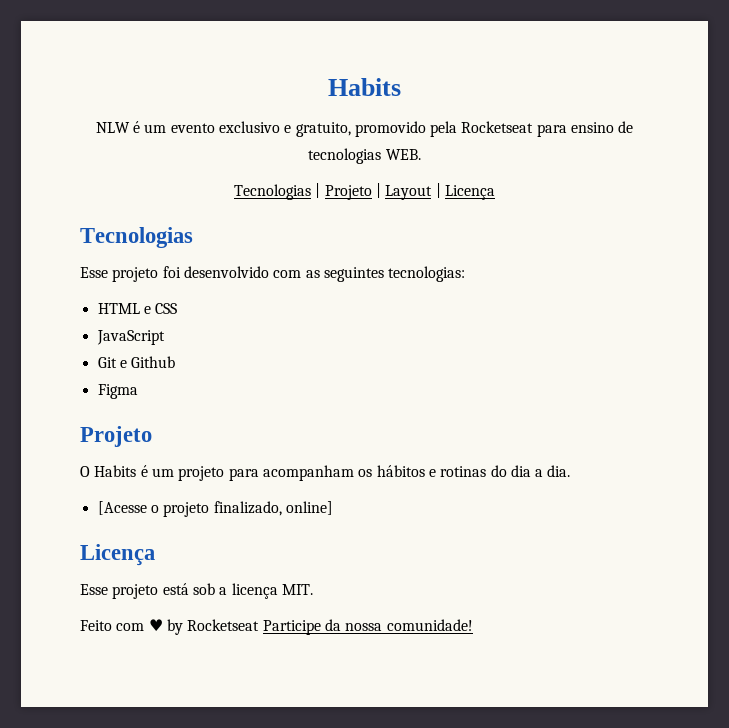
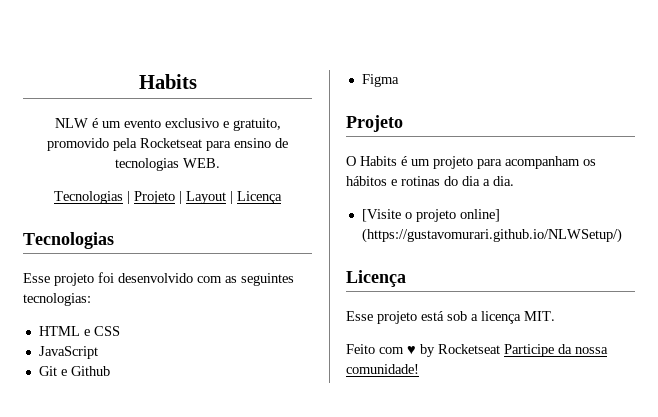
- [Acesse o projeto finalizado, online]
+ [Visite o projeto online] (https://gustavomurari.github.io/NLWSetup/)

